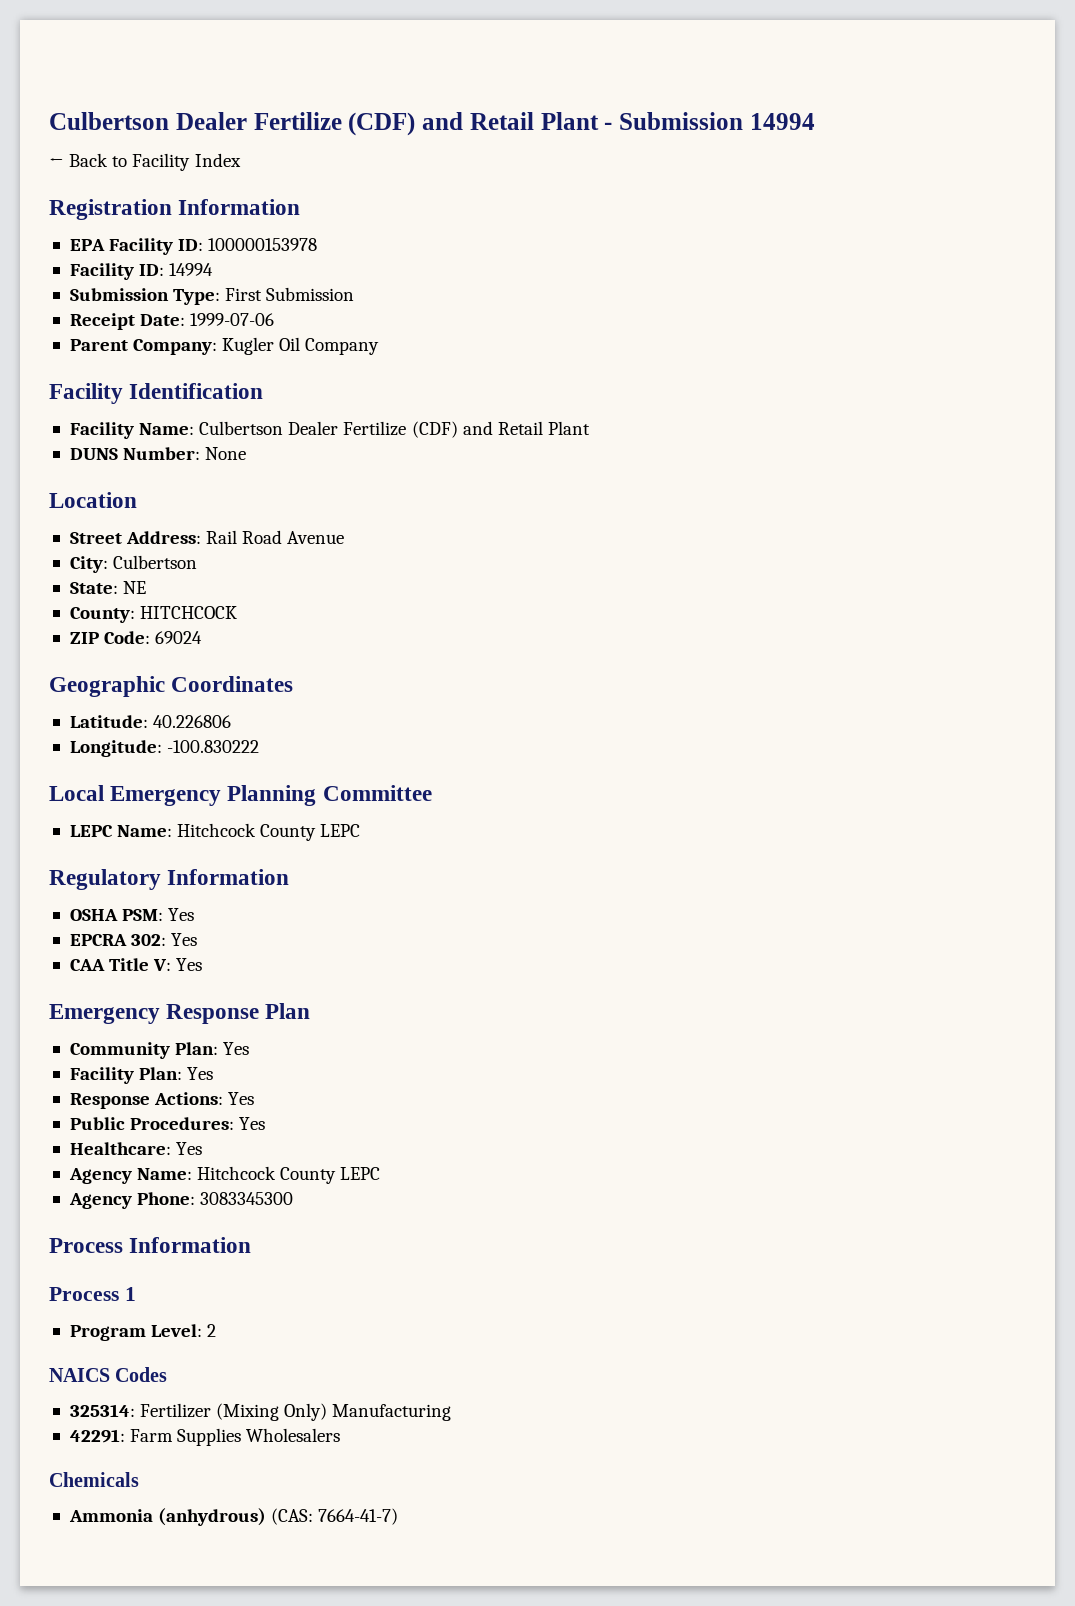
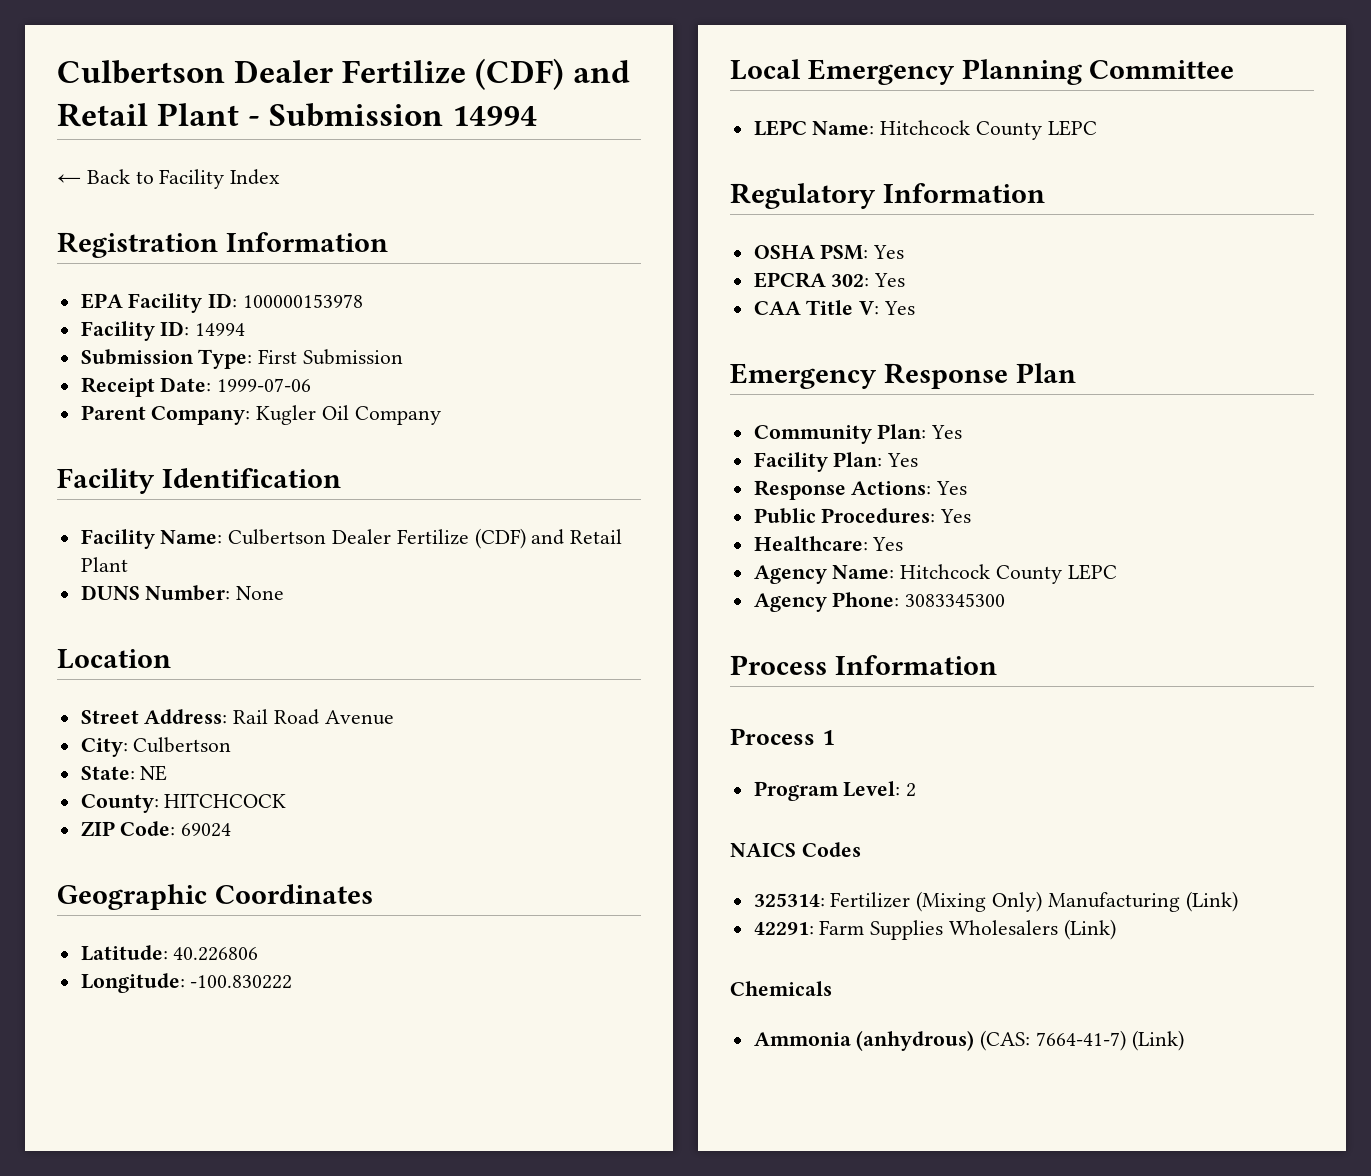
- 325314: Fertilizer (Mixing Only) Manufacturing
+ 325314: Fertilizer (Mixing Only) Manufacturing (Link)
- 42291: Farm Supplies Wholesalers
+ 42291: Farm Supplies Wholesalers (Link)
- Ammonia (anhydrous) (CAS: 7664-41-7)
+ Ammonia (anhydrous) (CAS: 7664-41-7) (Link)

